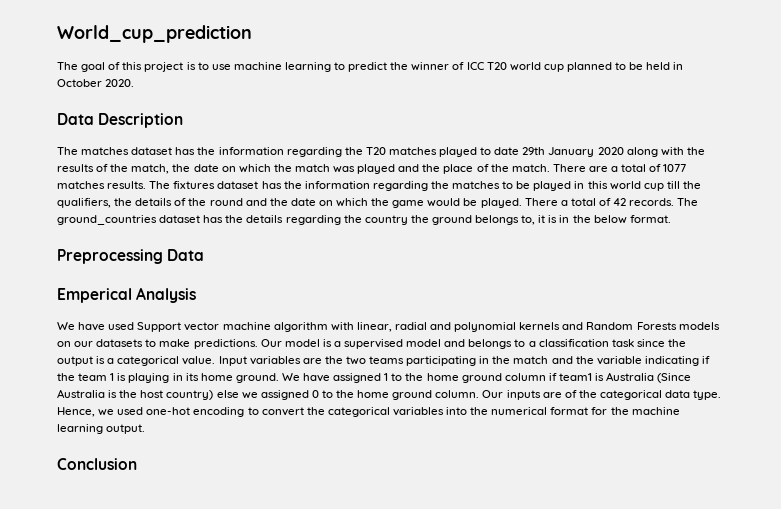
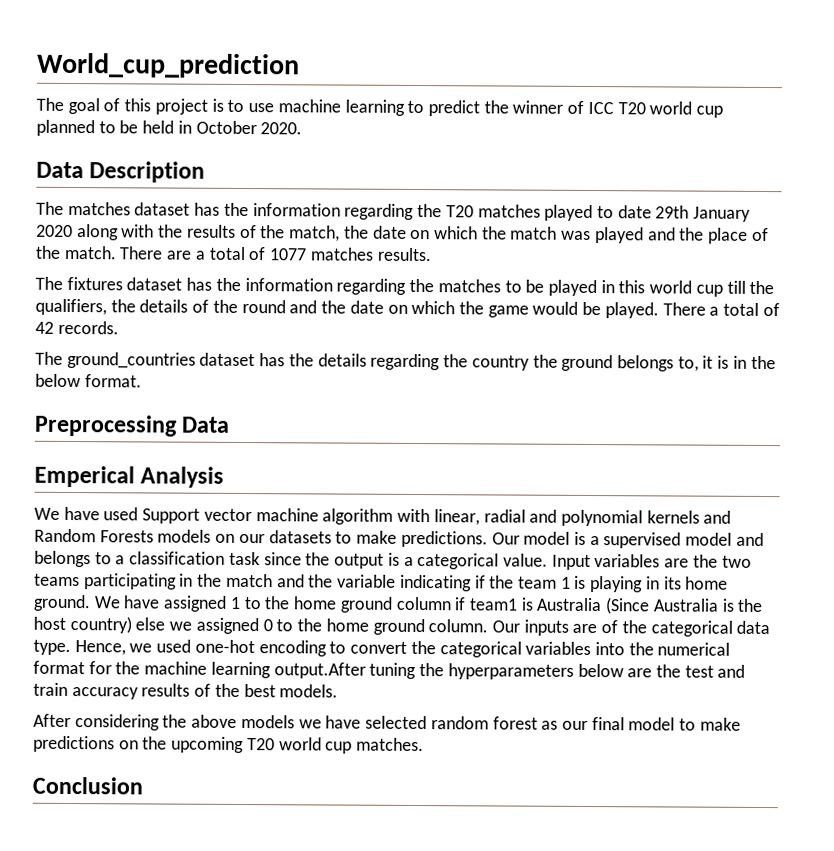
- There are a total of 1077 matches results. The fixtures dataset has the information regarding the matches to be played in this world cup till the qualifiers, the details of the round and the date on which the game would be played.
+ There are a total of 1077 matches results.
+ The fixtures dataset has the information regarding the matches to be played in this world cup till the qualifiers, the details of the round and the date on which the game would be played.
- There a total of 42 records. The ground_countries dataset has the details regarding the country the ground belongs to, it is in the below format.
+ There a total of 42 records.
+ The ground_countries dataset has the details regarding the country the ground belongs to, it is in the below format.
- Hence, we used one-hot encoding to convert the categorical variables into the numerical format for the machine learning output.
+ Hence, we used one-hot encoding to convert the categorical variables into the numerical format for the machine learning output.After tuning the hyperparameters below are the test and train accuracy results of the best models.
+ After considering the above models we have selected random forest as our final model to make predictions on the upcoming T20 world cup matches.

